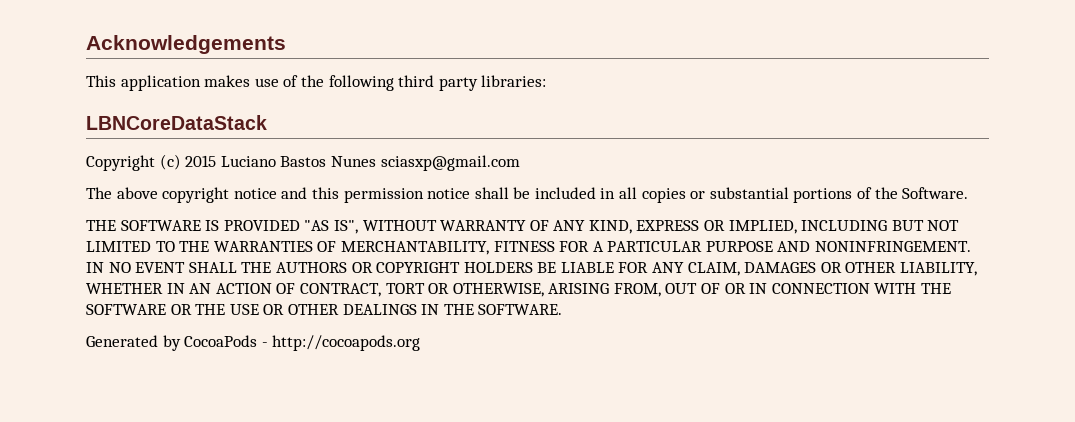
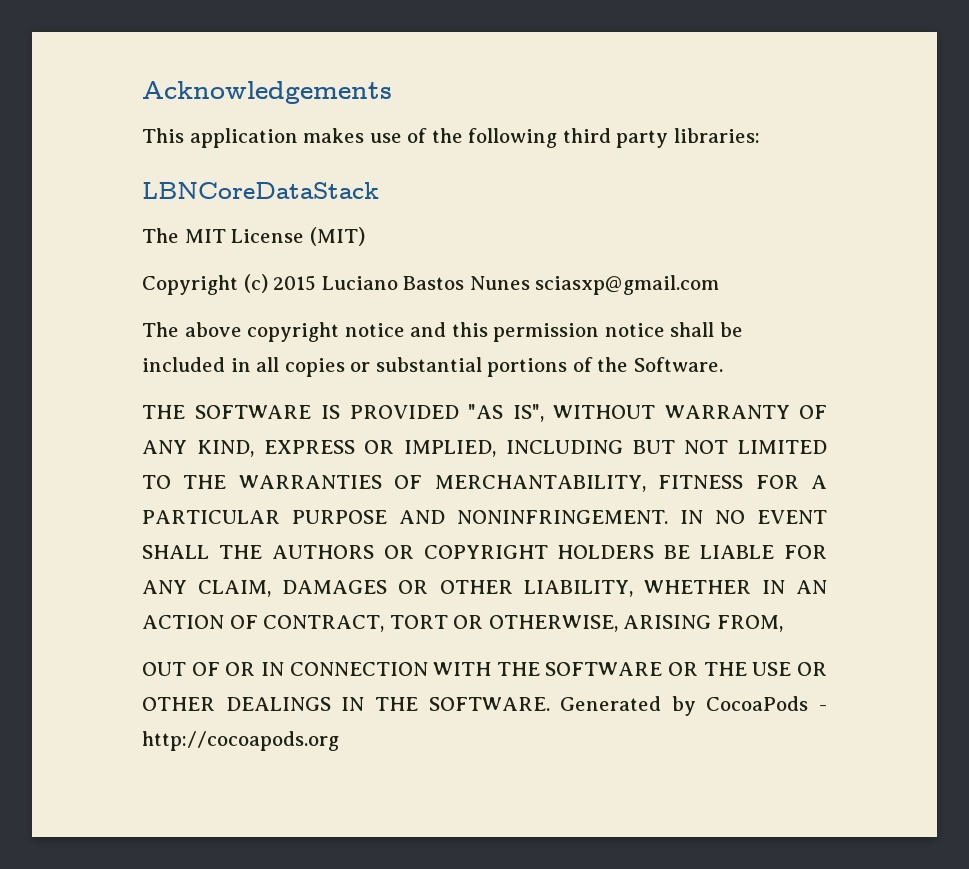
+ The MIT License (MIT)
- IN NO EVENT SHALL THE AUTHORS OR COPYRIGHT HOLDERS BE LIABLE FOR ANY CLAIM, DAMAGES OR OTHER LIABILITY, WHETHER IN AN ACTION OF CONTRACT, TORT OR OTHERWISE, ARISING FROM, OUT OF OR IN CONNECTION WITH THE SOFTWARE OR THE USE OR OTHER DEALINGS IN THE SOFTWARE.
- Generated by CocoaPods - http://cocoapods.org
+ IN NO EVENT SHALL THE AUTHORS OR COPYRIGHT HOLDERS BE LIABLE FOR ANY CLAIM, DAMAGES OR OTHER LIABILITY, WHETHER IN AN ACTION OF CONTRACT, TORT OR OTHERWISE, ARISING FROM,
+ OUT OF OR IN CONNECTION WITH THE SOFTWARE OR THE USE OR OTHER DEALINGS IN THE SOFTWARE. Generated by CocoaPods - http://cocoapods.org

